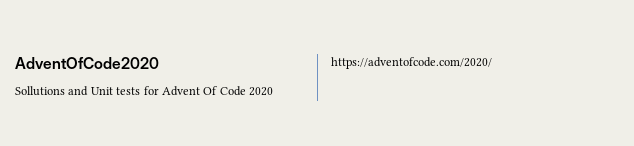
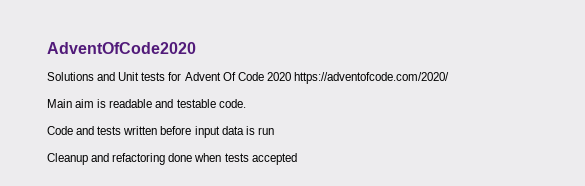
- Sollutions and Unit tests for Advent Of Code 2020 https://adventofcode.com/2020/
+ Solutions and Unit tests for Advent Of Code 2020 https://adventofcode.com/2020/
+ Main aim is readable and testable code.
+ Code and tests written before input data is run
+ Cleanup and refactoring done when tests accepted

